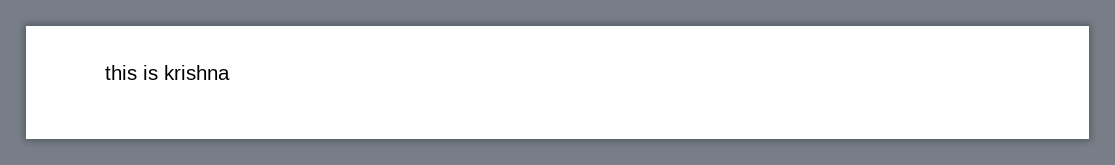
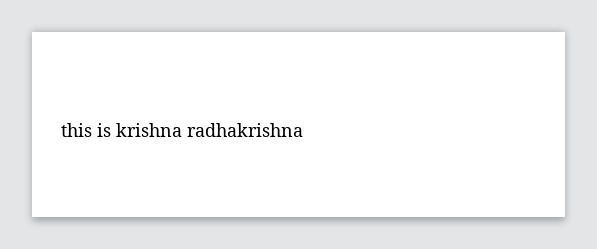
- this is krishna
+ this is krishna radhakrishna

